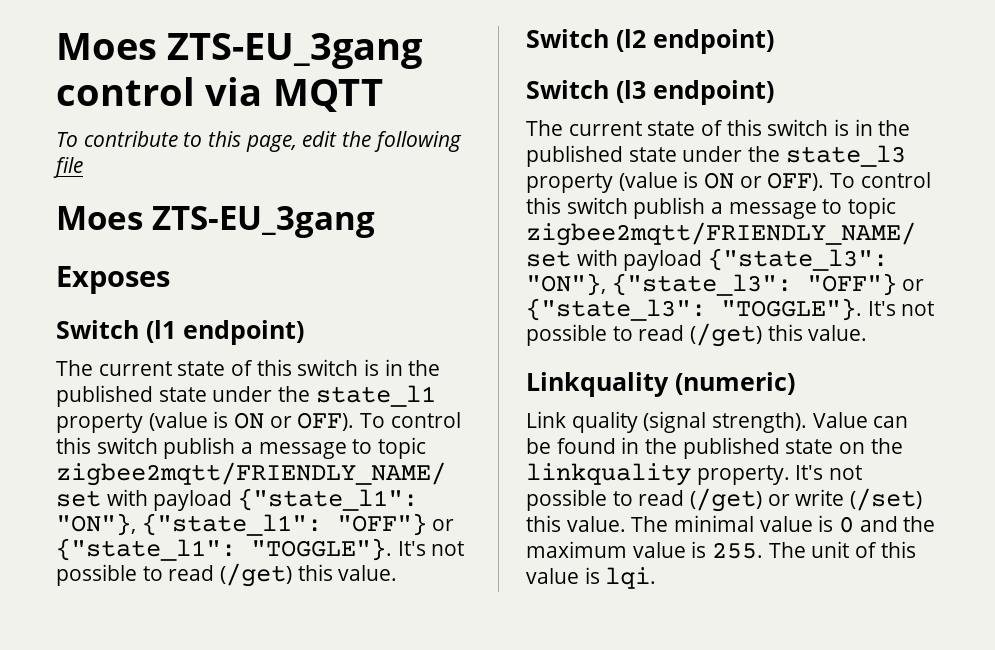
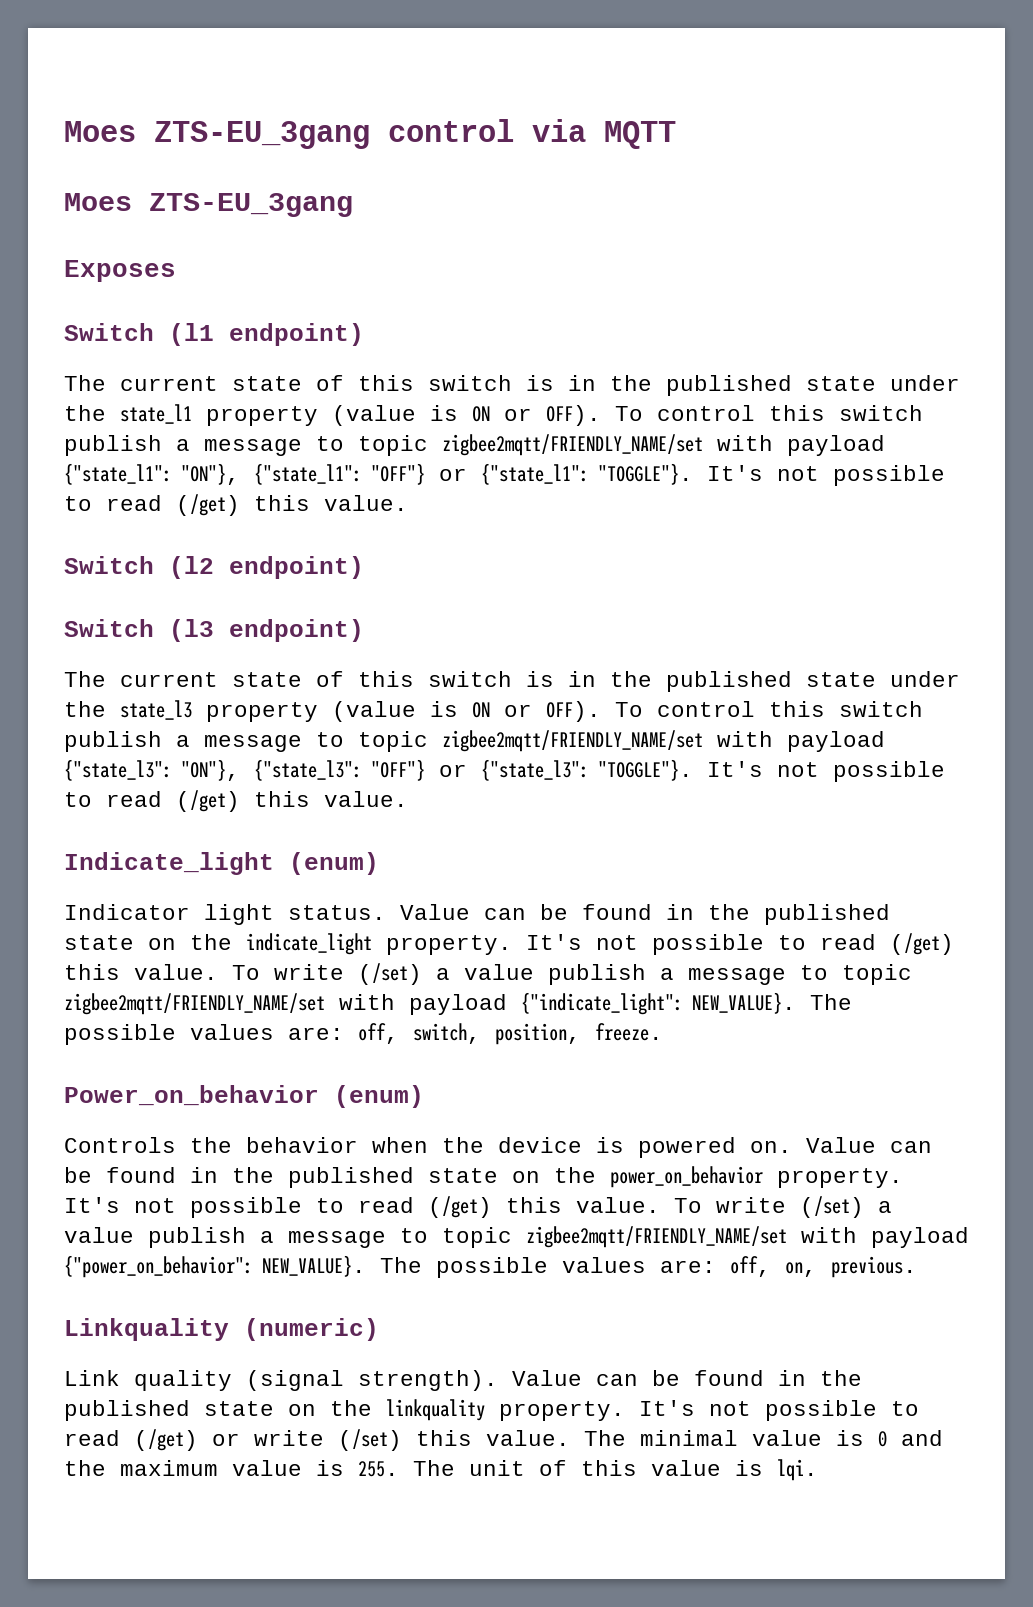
- To contribute to this page, edit the following file
+ Indicate_light (enum)
+ Indicator light status. Value can be found in the published state on the indicate_light property. It's not possible to read (/get) this value. To write (/set) a value publish a message to topic zigbee2mqtt/FRIENDLY_NAME/set with payload {"indicate_light": NEW_VALUE}. The possible values are: off, switch, position, freeze.
+ Power_on_behavior (enum)
+ Controls the behavior when the device is powered on. Value can be found in the published state on the power_on_behavior property. It's not possible to read (/get) this value. To write (/set) a value publish a message to topic zigbee2mqtt/FRIENDLY_NAME/set with payload {"power_on_behavior": NEW_VALUE}. The possible values are: off, on, previous.

